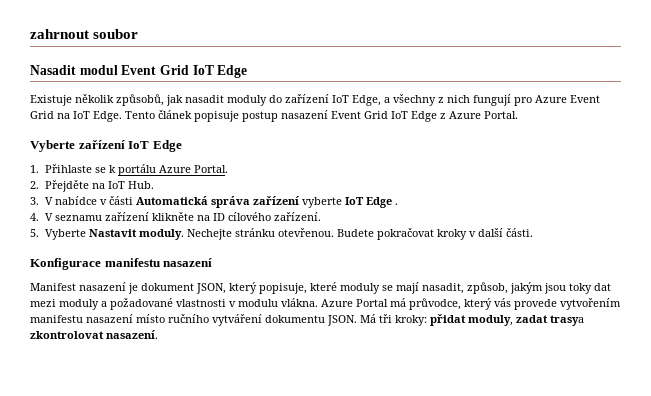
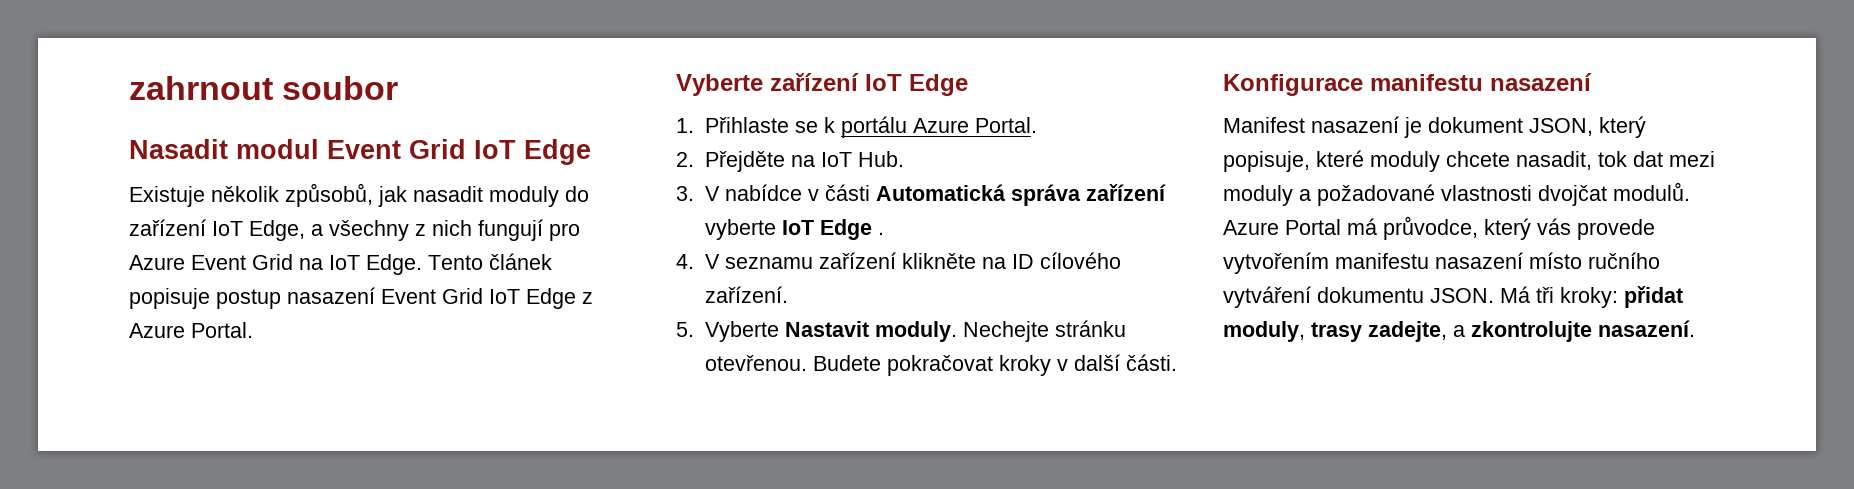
- Manifest nasazení je dokument JSON, který popisuje, které moduly se mají nasadit, způsob, jakým jsou toky dat mezi moduly a požadované vlastnosti v modulu vlákna.
+ Manifest nasazení je dokument JSON, který popisuje, které moduly chcete nasadit, tok dat mezi moduly a požadované vlastnosti dvojčat modulů.
- Má tři kroky: přidat moduly, zadat trasya zkontrolovat nasazení.
+ Má tři kroky: přidat moduly, trasy zadejte, a zkontrolujte nasazení.

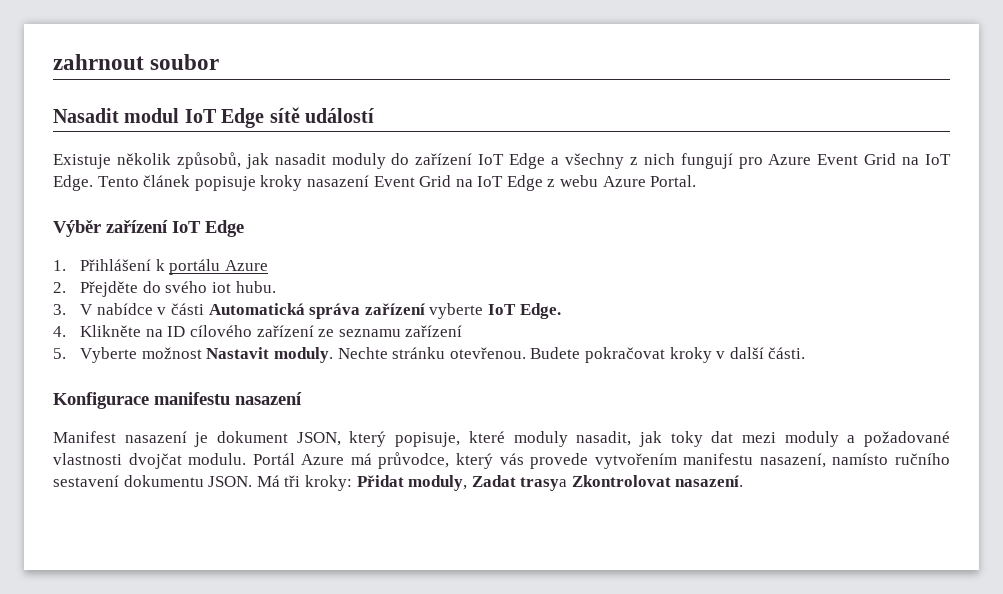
- Nasadit modul Event Grid IoT Edge
+ Nasadit modul IoT Edge sítě událostí
- Existuje několik způsobů, jak nasadit moduly do zařízení IoT Edge, a všechny z nich fungují pro Azure Event Grid na IoT Edge.
+ Existuje několik způsobů, jak nasadit moduly do zařízení IoT Edge a všechny z nich fungují pro Azure Event Grid na IoT Edge.
- Tento článek popisuje postup nasazení Event Grid IoT Edge z Azure Portal.
- Vyberte zařízení IoT Edge
+ Tento článek popisuje kroky nasazení Event Grid na IoT Edge z webu Azure Portal.
+ Výběr zařízení IoT Edge
- 1. Přihlaste se k portálu Azure Portal.
+ 1. Přihlášení k portálu Azure
- 2. Přejděte na IoT Hub.
+ 2. Přejděte do svého iot hubu.
- 3. V nabídce v části Automatická správa zařízení vyberte IoT Edge .
+ 3. V nabídce v části Automatická správa zařízení vyberte IoT Edge.
- 4. V seznamu zařízení klikněte na ID cílového zařízení.
+ 4. Klikněte na ID cílového zařízení ze seznamu zařízení
- 5. Vyberte Nastavit moduly.
+ 5. Vyberte možnost Nastavit moduly.
- Nechejte stránku otevřenou.
+ Nechte stránku otevřenou.
- Manifest nasazení je dokument JSON, který popisuje, které moduly chcete nasadit, tok dat mezi moduly a požadované vlastnosti dvojčat modulů. Azure Portal má průvodce, který vás provede vytvořením manifestu nasazení místo ručního vytváření dokumentu JSON.
+ Manifest nasazení je dokument JSON, který popisuje, které moduly nasadit, jak toky dat mezi moduly a požadované vlastnosti dvojčat modulu. Portál Azure má průvodce, který vás provede vytvořením manifestu nasazení, namísto ručního sestavení dokumentu JSON.
- Má tři kroky: přidat moduly, trasy zadejte, a zkontrolujte nasazení.
+ Má tři kroky: Přidat moduly, Zadat trasya Zkontrolovat nasazení.

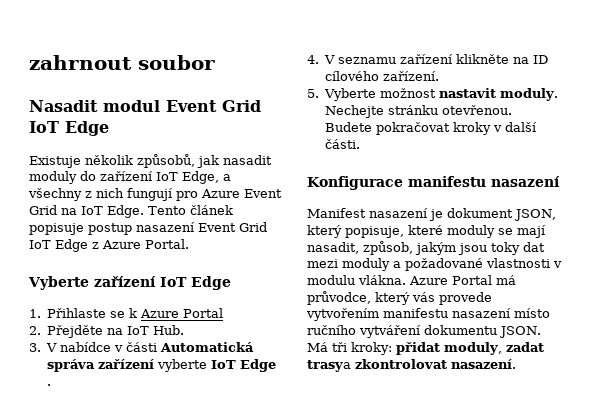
- Nasadit modul IoT Edge sítě událostí
+ Nasadit modul Event Grid IoT Edge
- Existuje několik způsobů, jak nasadit moduly do zařízení IoT Edge a všechny z nich fungují pro Azure Event Grid na IoT Edge.
+ Existuje několik způsobů, jak nasadit moduly do zařízení IoT Edge, a všechny z nich fungují pro Azure Event Grid na IoT Edge.
- Tento článek popisuje kroky nasazení Event Grid na IoT Edge z webu Azure Portal.
+ Tento článek popisuje postup nasazení Event Grid IoT Edge z Azure Portal.
- Výběr zařízení IoT Edge
+ Vyberte zařízení IoT Edge
- 1. Přihlášení k portálu Azure
+ 1. Přihlaste se k Azure Portal
- 2. Přejděte do svého iot hubu.
+ 2. Přejděte na IoT Hub.
- 3. V nabídce v části Automatická správa zařízení vyberte IoT Edge.
+ 3. V nabídce v části Automatická správa zařízení vyberte IoT Edge .
- 4. Klikněte na ID cílového zařízení ze seznamu zařízení
+ 4. V seznamu zařízení klikněte na ID cílového zařízení.
- 5. Vyberte možnost Nastavit moduly. Nechte stránku otevřenou.
+ 5. Vyberte možnost nastavit moduly. Nechejte stránku otevřenou.
- Manifest nasazení je dokument JSON, který popisuje, které moduly nasadit, jak toky dat mezi moduly a požadované vlastnosti dvojčat modulu. Portál Azure má průvodce, který vás provede vytvořením manifestu nasazení, namísto ručního sestavení dokumentu JSON.
+ Manifest nasazení je dokument JSON, který popisuje, které moduly se mají nasadit, způsob, jakým jsou toky dat mezi moduly a požadované vlastnosti v modulu vlákna. Azure Portal má průvodce, který vás provede vytvořením manifestu nasazení místo ručního vytváření dokumentu JSON.
- Má tři kroky: Přidat moduly, Zadat trasya Zkontrolovat nasazení.
+ Má tři kroky: přidat moduly, zadat trasya zkontrolovat nasazení.

